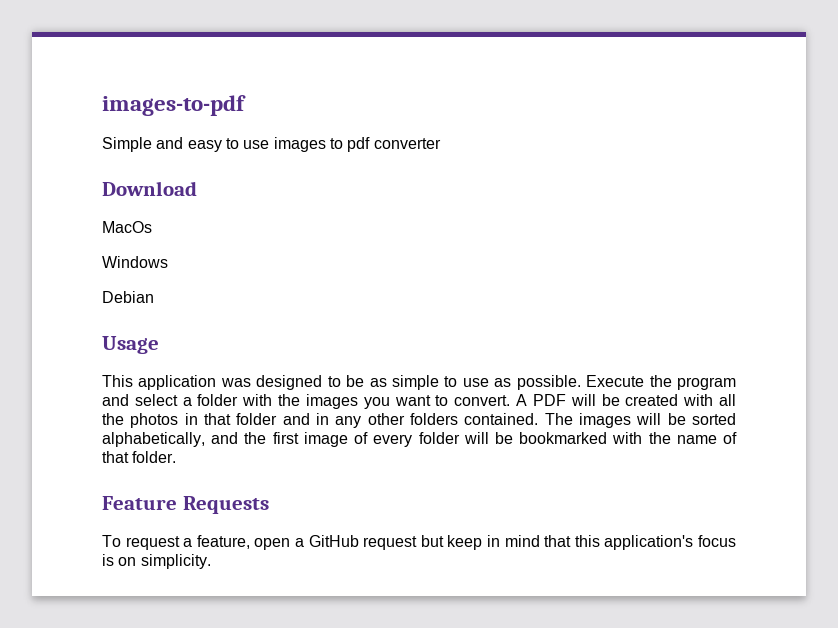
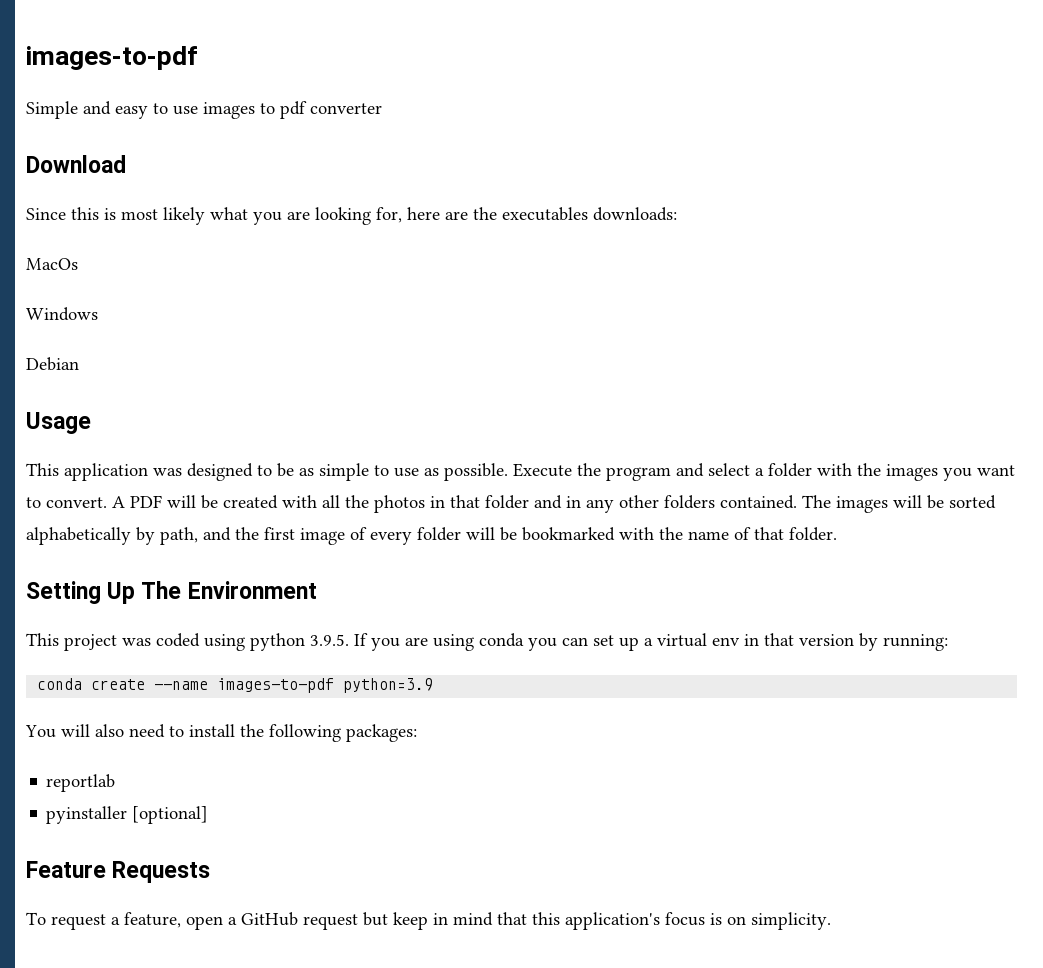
+ Since this is most likely what you are looking for, here are the executables downloads:
- The images will be sorted alphabetically, and the first image of every folder will be bookmarked with the name of that folder.
+ The images will be sorted alphabetically by path, and the first image of every folder will be bookmarked with the name of that folder.
+ Setting Up The Environment
+ This project was coded using python 3.9.5. If you are using conda you can set up a virtual env in that version by running:
+ conda create --name images-to-pdf python=3.9
+ You will also need to install the following packages:
+ reportlab
+ pyinstaller [optional]

